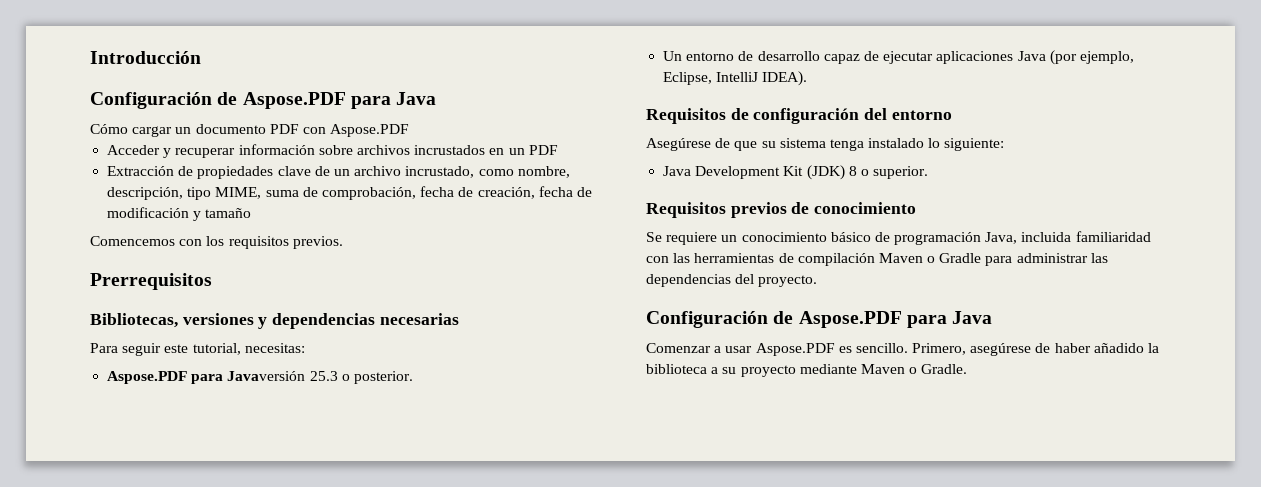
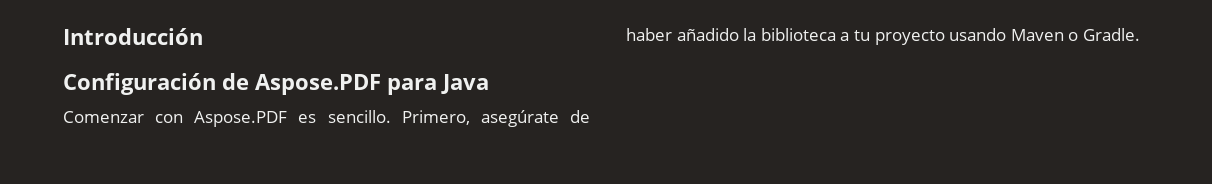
- Cómo cargar un documento PDF con Aspose.PDF
- Acceder y recuperar información sobre archivos incrustados en un PDF
- Extracción de propiedades clave de un archivo incrustado, como nombre, descripción, tipo MIME, suma de comprobación, fecha de creación, fecha de modificación y tamaño
- Comencemos con los requisitos previos.
- Prerrequisitos
- Bibliotecas, versiones y dependencias necesarias
- Para seguir este tutorial, necesitas:
- Aspose.PDF para Javaversión 25.3 o posterior.
- Un entorno de desarrollo capaz de ejecutar aplicaciones Java (por ejemplo, Eclipse, IntelliJ IDEA).
- Requisitos de configuración del entorno
- Asegúrese de que su sistema tenga instalado lo siguiente:
- Java Development Kit (JDK) 8 o superior.
- Requisitos previos de conocimiento
- Se requiere un conocimiento básico de programación Java, incluida familiaridad con las herramientas de compilación Maven o Gradle para administrar las dependencias del proyecto.
- Configuración de Aspose.PDF para Java
- Comenzar a usar Aspose.PDF es sencillo.
+ Comenzar con Aspose.PDF es sencillo.
- Primero, asegúrese de haber añadido la biblioteca a su proyecto mediante Maven o Gradle.
+ Primero, asegúrate de haber añadido la biblioteca a tu proyecto usando Maven o Gradle.

